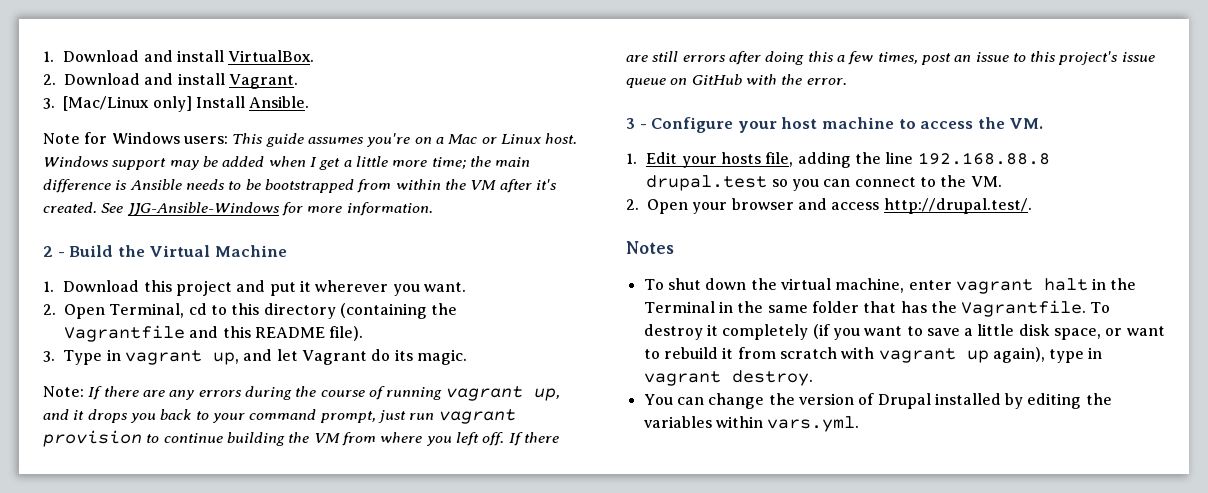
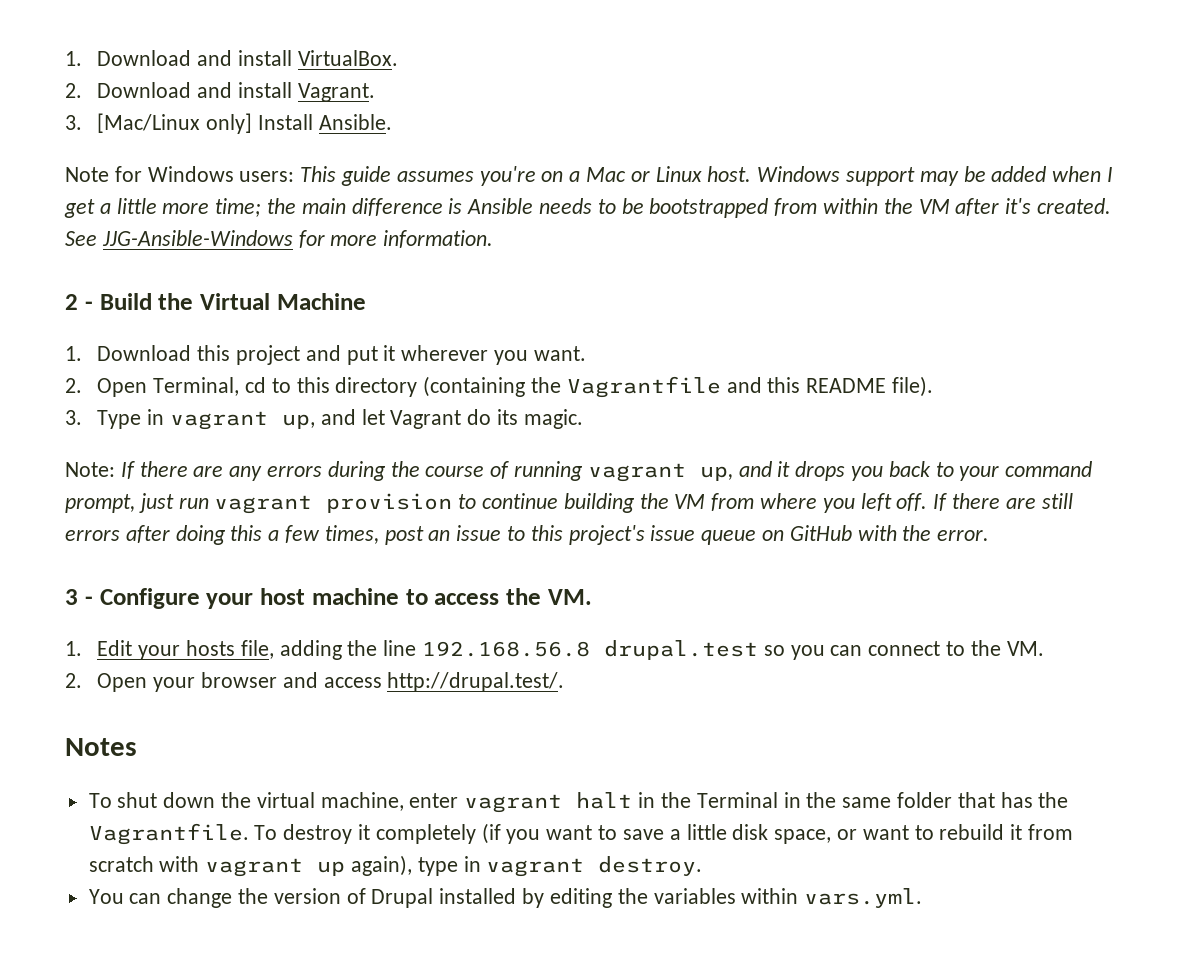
- 1. Edit your hosts file, adding the line 192.168.88.8 drupal.test so you can connect to the VM.
+ 1. Edit your hosts file, adding the line 192.168.56.8 drupal.test so you can connect to the VM.

